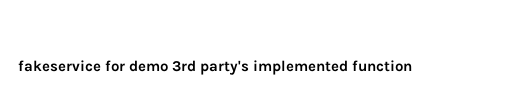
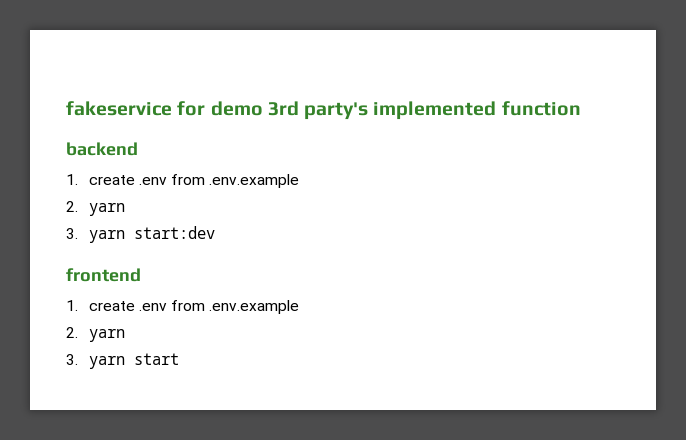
+ backend
+ 1. create .env from .env.example
+ 2. yarn
+ 3. yarn start:dev
+ frontend
+ 1. create .env from .env.example
+ 2. yarn
+ 3. yarn start

